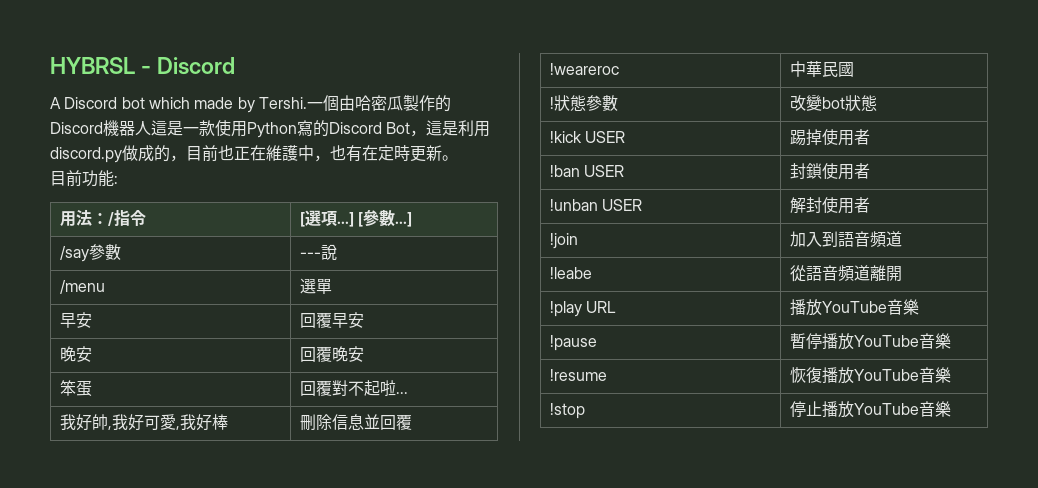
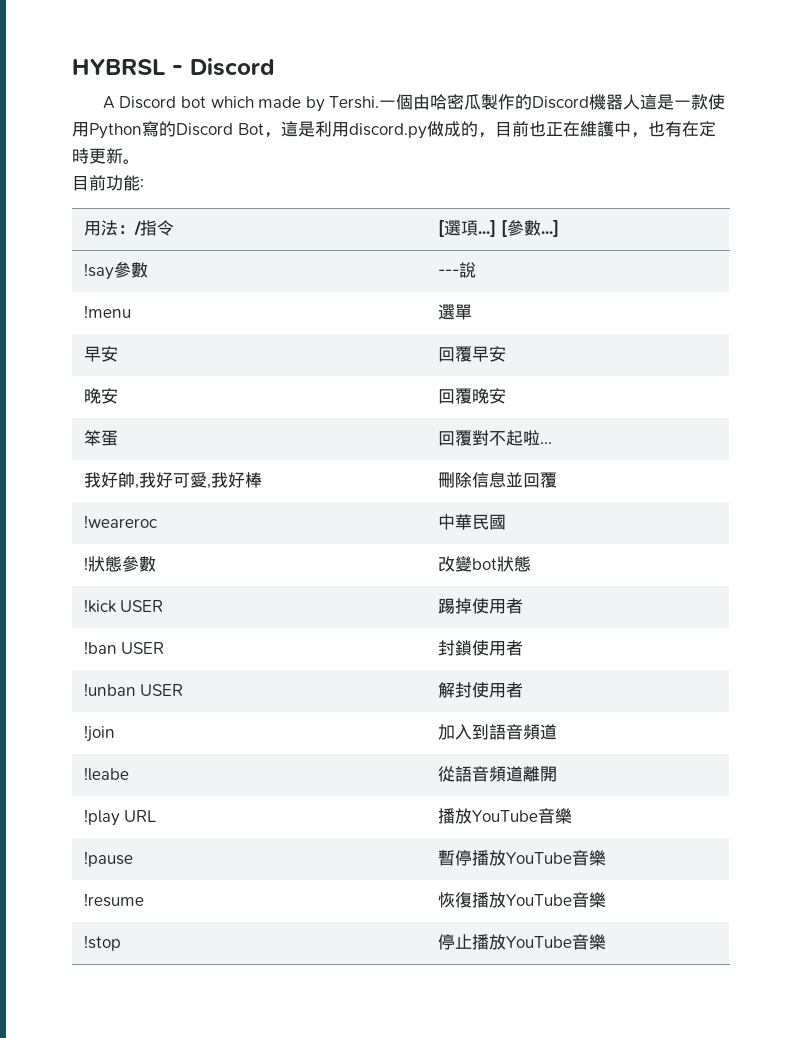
- /say參數 | ---說
+ !say參數 | ---說
- /menu | 選單
+ !menu | 選單

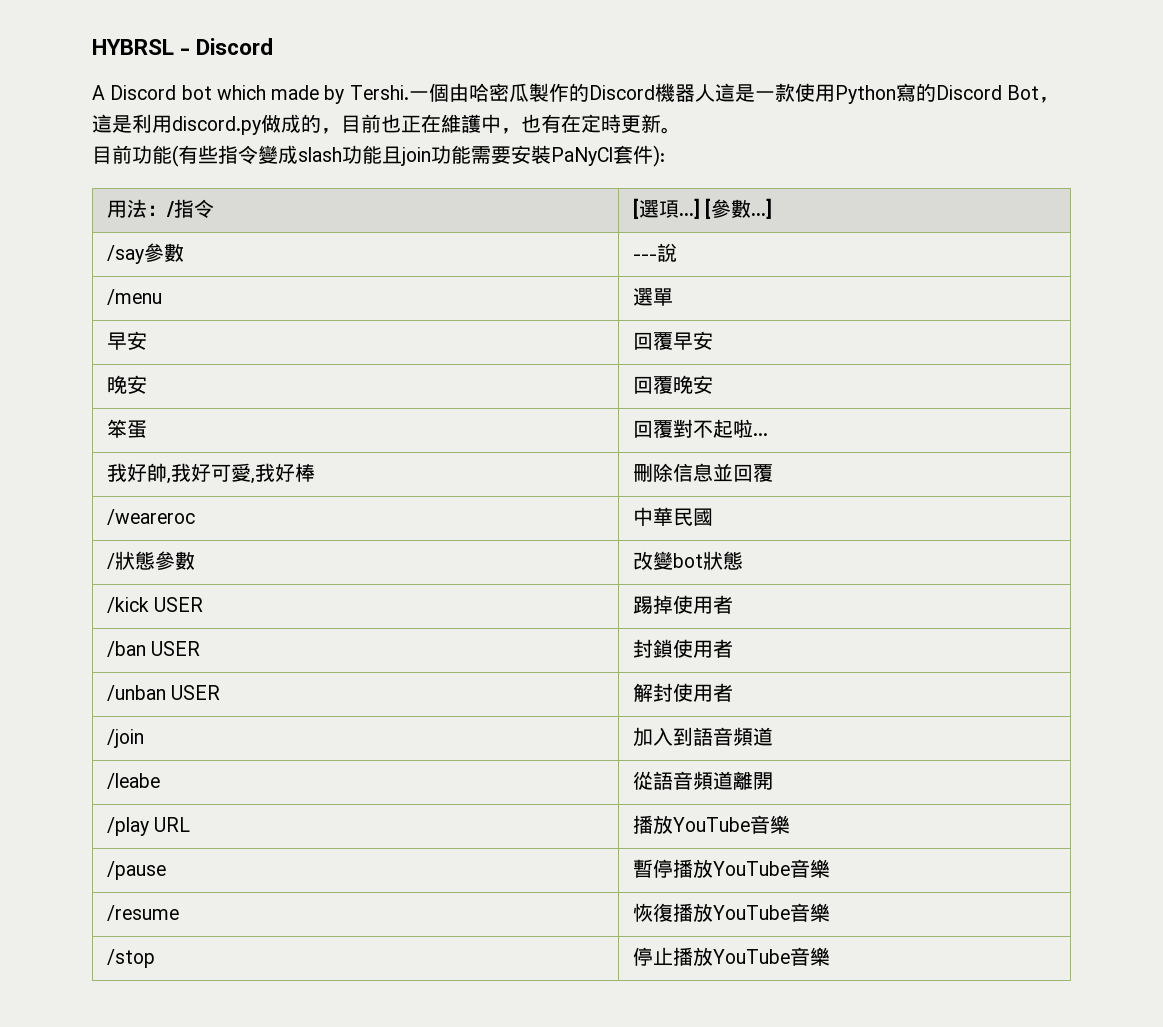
- 目前功能:
+ 目前功能(有些指令變成slash功能且join功能需要安裝PaNyCl套件):
- !say參數 | ---說
+ /say參數 | ---說
- !menu | 選單
+ /menu | 選單
- !weareroc | 中華民國
+ /weareroc | 中華民國
- !狀態參數 | 改變bot狀態
+ /狀態參數 | 改變bot狀態
- !kick USER | 踢掉使用者
+ /kick USER | 踢掉使用者
- !ban USER | 封鎖使用者
+ /ban USER | 封鎖使用者
- !unban USER | 解封使用者
+ /unban USER | 解封使用者
- !join | 加入到語音頻道
+ /join | 加入到語音頻道
- !leabe | 從語音頻道離開
+ /leabe | 從語音頻道離開
- !play URL | 播放YouTube音樂
+ /play URL | 播放YouTube音樂
- !pause | 暫停播放YouTube音樂
+ /pause | 暫停播放YouTube音樂
- !resume | 恢復播放YouTube音樂
+ /resume | 恢復播放YouTube音樂
- !stop | 停止播放YouTube音樂
+ /stop | 停止播放YouTube音樂

